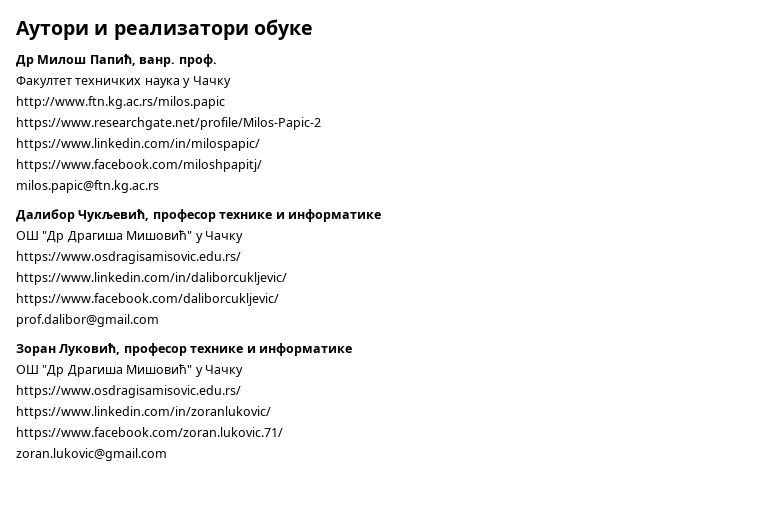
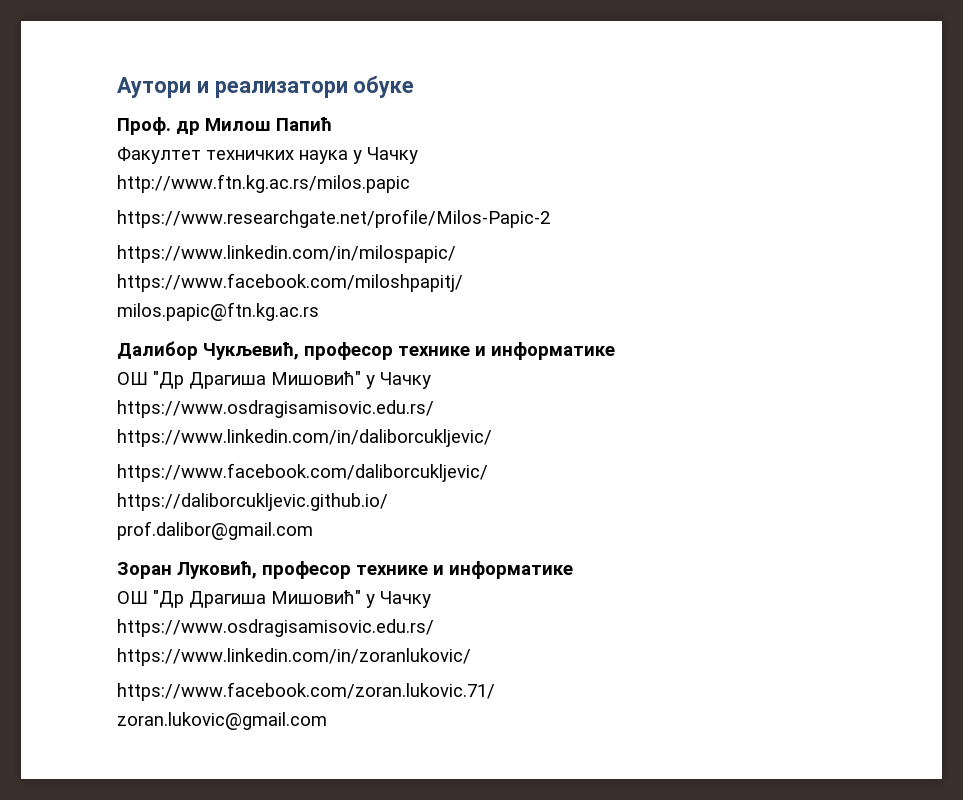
- Др Милош Папић, ванр. проф.
+ Проф. др Милош Папић
+ https://daliborcukljevic.github.io/

